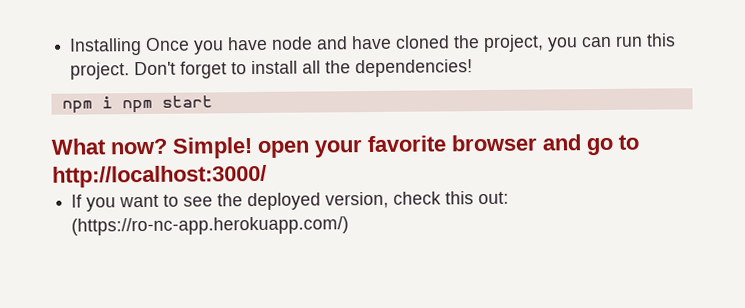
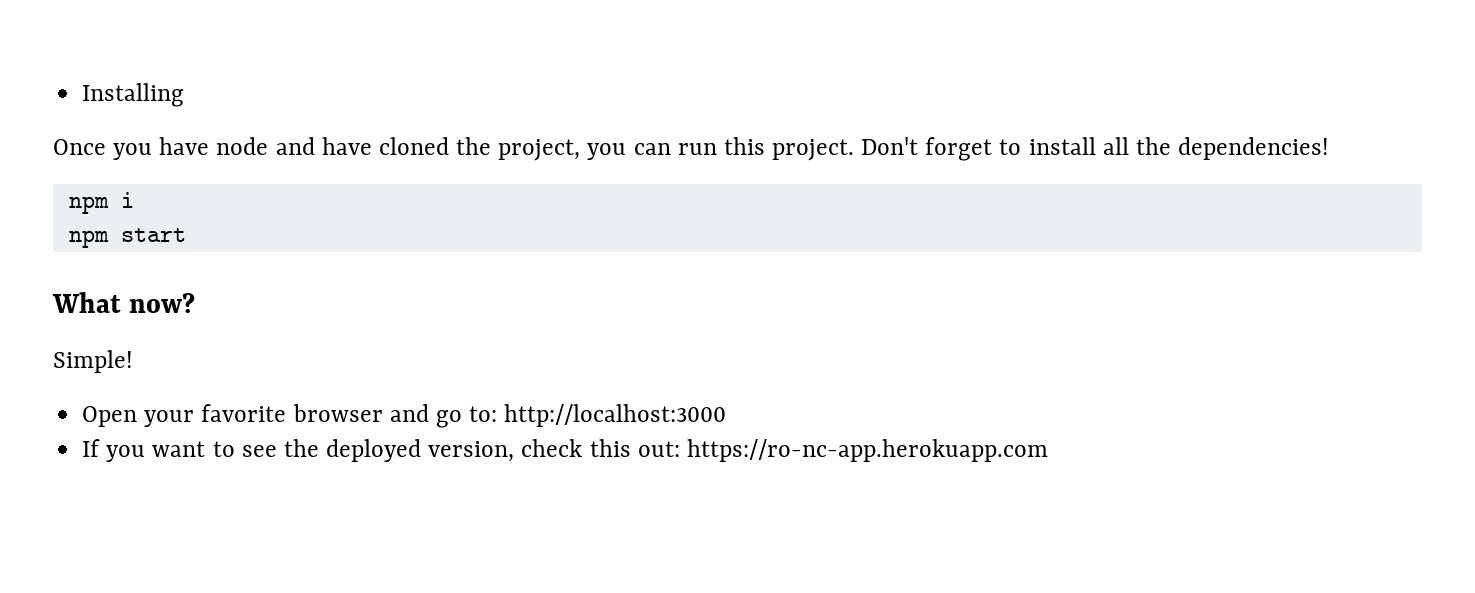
- Installing Once you have node and have cloned the project, you can run this project.
+ Installing
+ Once you have node and have cloned the project, you can run this project.
- npm i npm start
+ npm i
+ npm start
- What now? Simple! open your favorite browser and go to http://localhost:3000/
+ What now?
+ Simple!
+ Open your favorite browser and go to: http://localhost:3000
- If you want to see the deployed version, check this out: (https://ro-nc-app.herokuapp.com/)
+ If you want to see the deployed version, check this out: https://ro-nc-app.herokuapp.com

